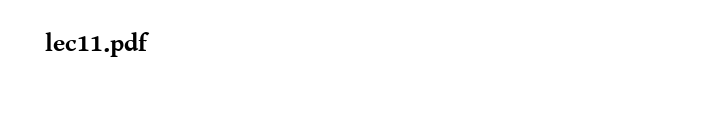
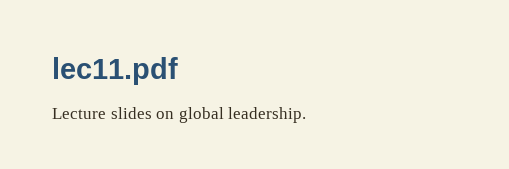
+ Lecture slides on global leadership.

